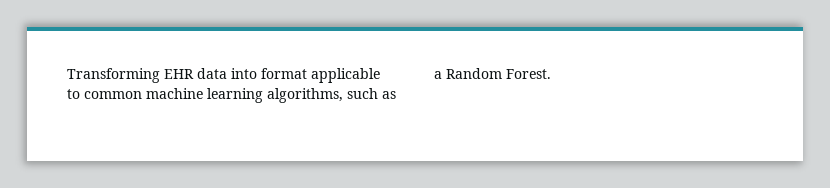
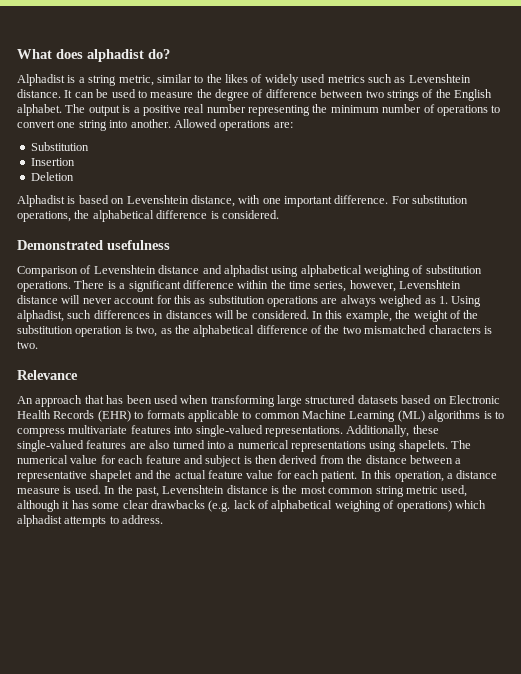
- Transforming EHR data into format applicable to common machine learning algorithms, such as a Random Forest.
+ What does alphadist do?
+ Alphadist is a string metric, similar to the likes of widely used metrics such as Levenshtein distance. It can be used to measure the degree of difference between two strings of the English alphabet. The output is a positive real number representing the minimum number of operations to convert one string into another. Allowed operations are:
+ Substitution
+ Insertion
+ Deletion
+ Alphadist is based on Levenshtein distance, with one important difference. For substitution operations, the alphabetical difference is considered.
+ Demonstrated usefulness
+ Comparison of Levenshtein distance and alphadist using alphabetical weighing of substitution operations. There is a significant difference within the time series, however, Levenshtein distance will never account for this as substitution operations are always weighed as 1. Using alphadist, such differences in distances will be considered. In this example, the weight of the substitution operation is two, as the alphabetical difference of the two mismatched characters is two.
+ Relevance
+ An approach that has been used when transforming large structured datasets based on Electronic Health Records (EHR) to formats applicable to common Machine Learning (ML) algorithms is to compress multivariate features into single-valued representations. Additionally, these single-valued features are also turned into a numerical representations using shapelets. The numerical value for each feature and subject is then derived from the distance between a representative shapelet and the actual feature value for each patient. In this operation, a distance measure is used. In the past, Levenshtein distance is the most common string metric used, although it has some clear drawbacks (e.g. lack of alphabetical weighing of operations) which alphadist attempts to address.

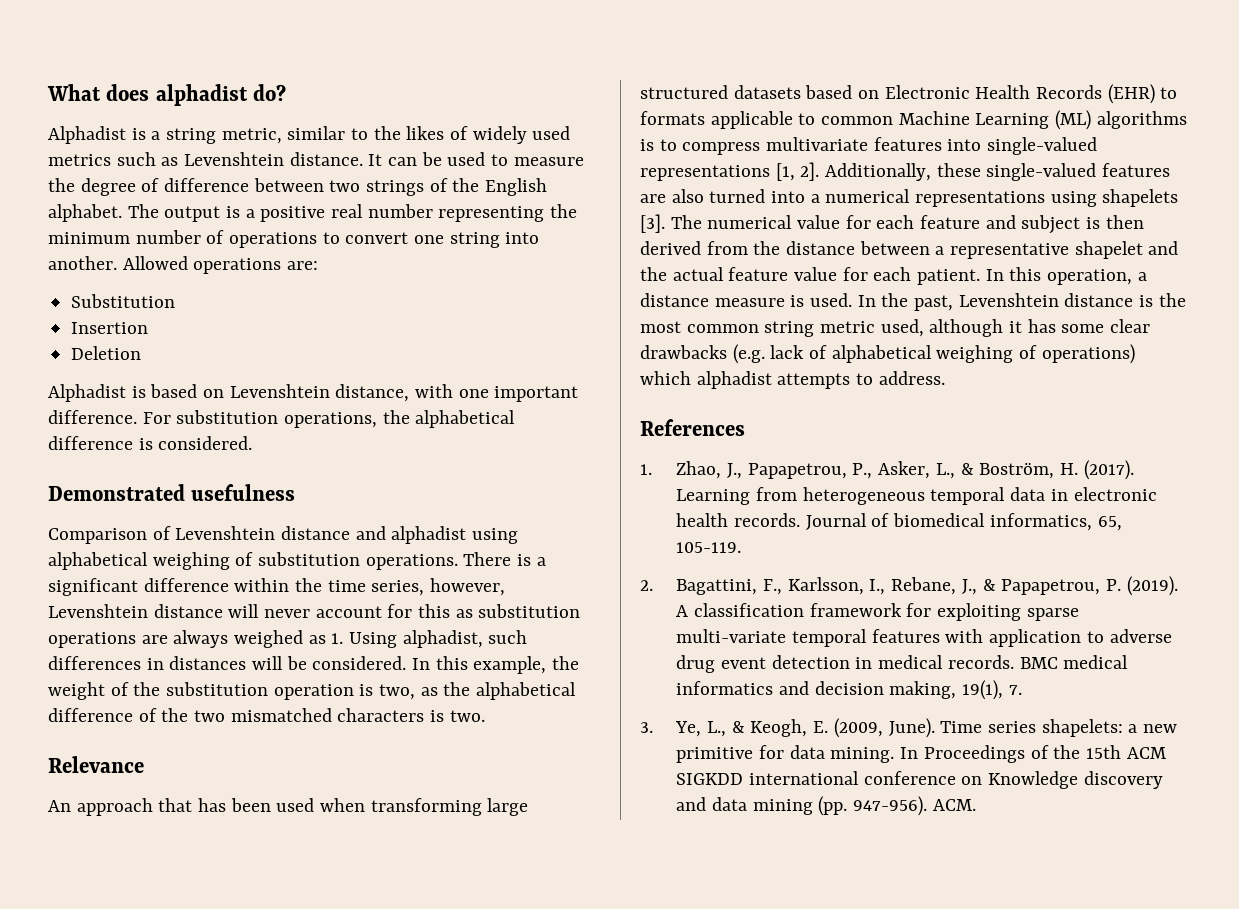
- An approach that has been used when transforming large structured datasets based on Electronic Health Records (EHR) to formats applicable to common Machine Learning (ML) algorithms is to compress multivariate features into single-valued representations.
+ An approach that has been used when transforming large structured datasets based on Electronic Health Records (EHR) to formats applicable to common Machine Learning (ML) algorithms is to compress multivariate features into single-valued representations [1, 2].
- Additionally, these single-valued features are also turned into a numerical representations using shapelets.
+ Additionally, these single-valued features are also turned into a numerical representations using shapelets [3].
+ References
+ 1. Zhao, J., Papapetrou, P., Asker, L., & Boström, H. (2017). Learning from heterogeneous temporal data in electronic health records. Journal of biomedical informatics, 65, 105-119.
+ 2. Bagattini, F., Karlsson, I., Rebane, J., & Papapetrou, P. (2019). A classification framework for exploiting sparse multi-variate temporal features with application to adverse drug event detection in medical records. BMC medical informatics and decision making, 19(1), 7.
+ 3. Ye, L., & Keogh, E. (2009, June). Time series shapelets: a new primitive for data mining. In Proceedings of the 15th ACM SIGKDD international conference on Knowledge discovery and data mining (pp. 947-956). ACM.

